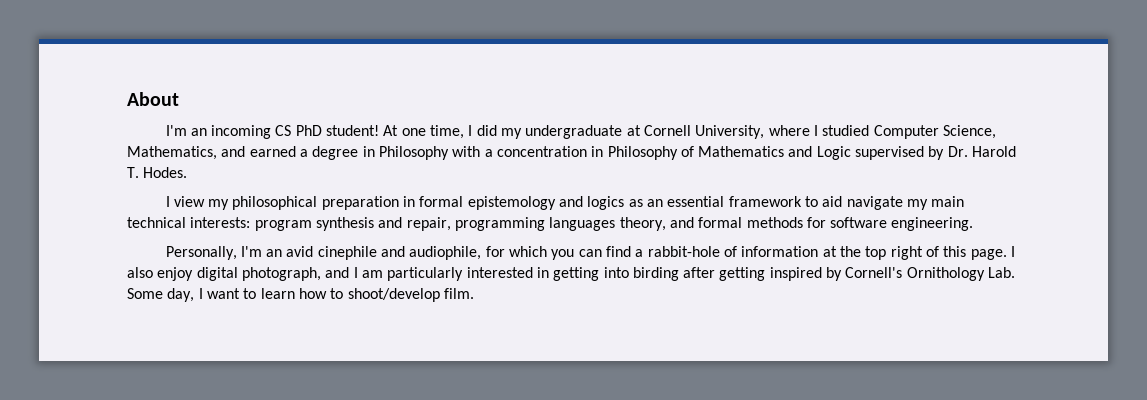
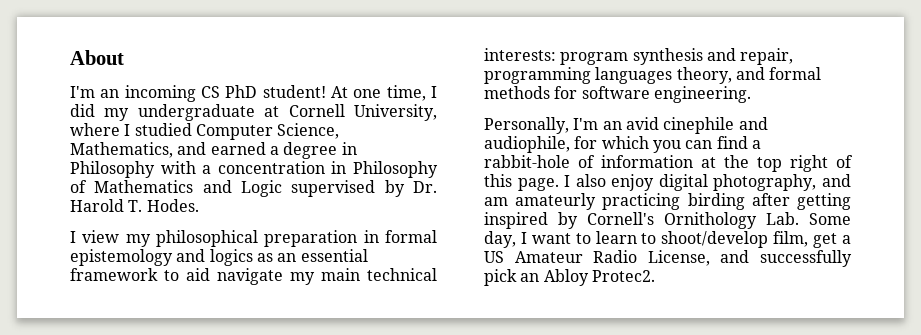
- I also enjoy digital photograph, and I am particularly interested in getting into birding after getting inspired by Cornell's Ornithology Lab. Some day, I want to learn how to shoot/develop film.
+ I also enjoy digital photography, and am amateurly practicing birding after getting inspired by Cornell's Ornithology Lab. Some day, I want to learn to shoot/develop film, get a US Amateur Radio License, and successfully pick an Abloy Protec2.

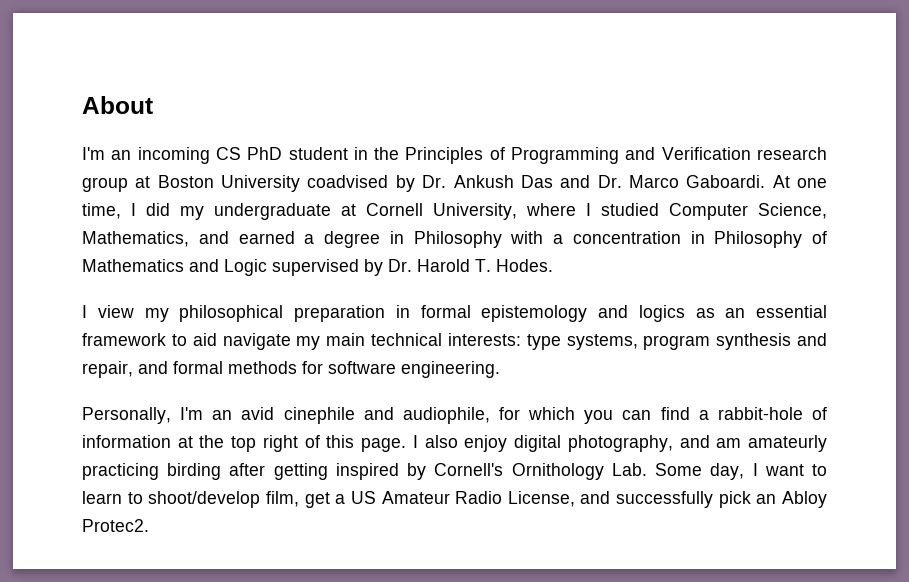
- I'm an incoming CS PhD student!
+ I'm an incoming CS PhD student in the Principles of Programming and Verification research group at Boston University coadvised by Dr. Ankush Das and Dr. Marco Gaboardi.
- I view my philosophical preparation in formal epistemology and logics as an essential framework to aid navigate my main technical interests: program synthesis and repair, programming languages theory, and formal methods for software engineering.
+ I view my philosophical preparation in formal epistemology and logics as an essential framework to aid navigate my main technical interests: type systems, program synthesis and repair, and formal methods for software engineering.

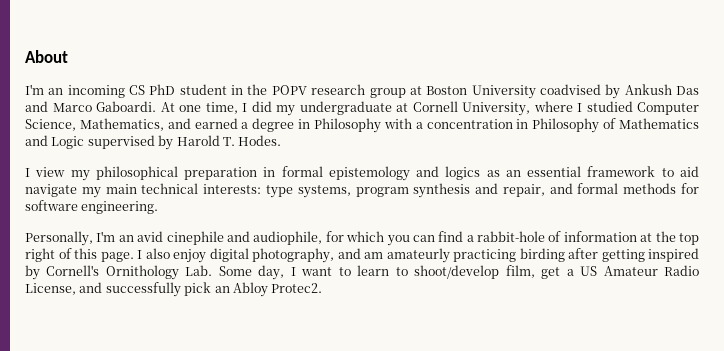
- I'm an incoming CS PhD student in the Principles of Programming and Verification research group at Boston University coadvised by Dr. Ankush Das and Dr. Marco Gaboardi.
+ I'm an incoming CS PhD student in the POPV research group at Boston University coadvised by Ankush Das and Marco Gaboardi.
- At one time, I did my undergraduate at Cornell University, where I studied Computer Science, Mathematics, and earned a degree in Philosophy with a concentration in Philosophy of Mathematics and Logic supervised by Dr. Harold T. Hodes.
+ At one time, I did my undergraduate at Cornell University, where I studied Computer Science, Mathematics, and earned a degree in Philosophy with a concentration in Philosophy of Mathematics and Logic supervised by Harold T. Hodes.

